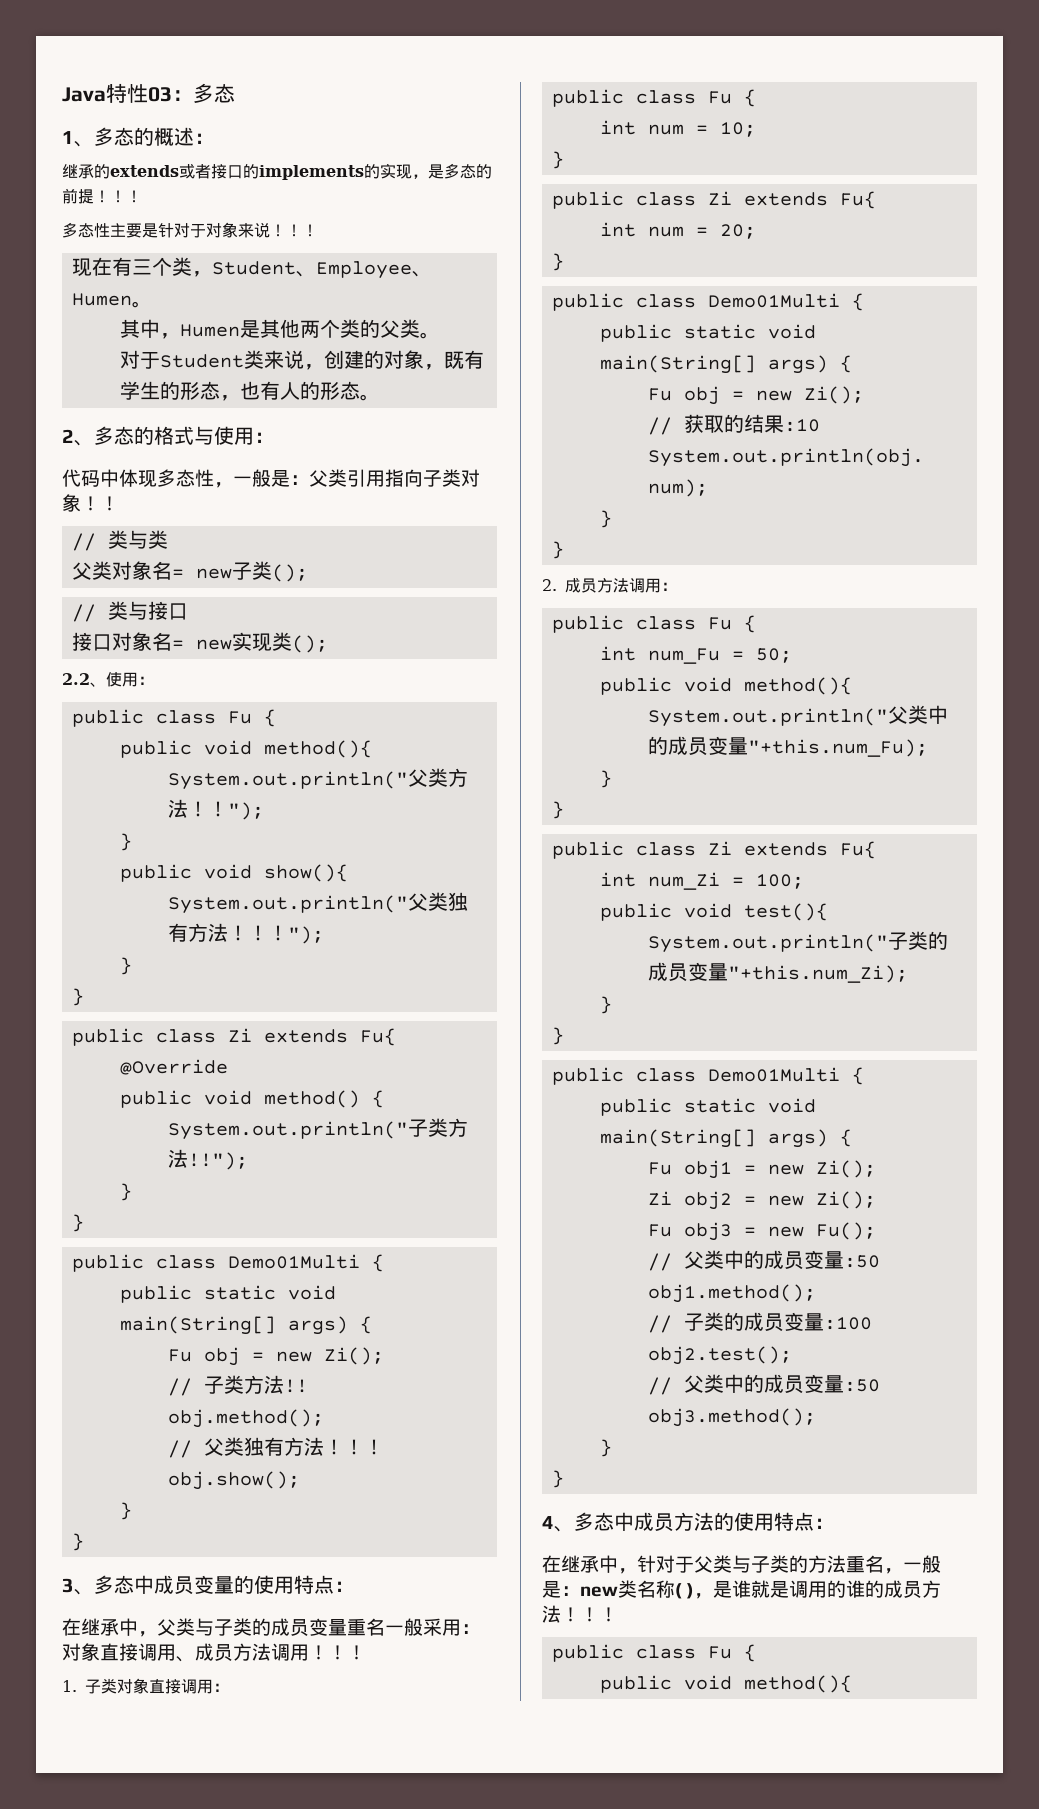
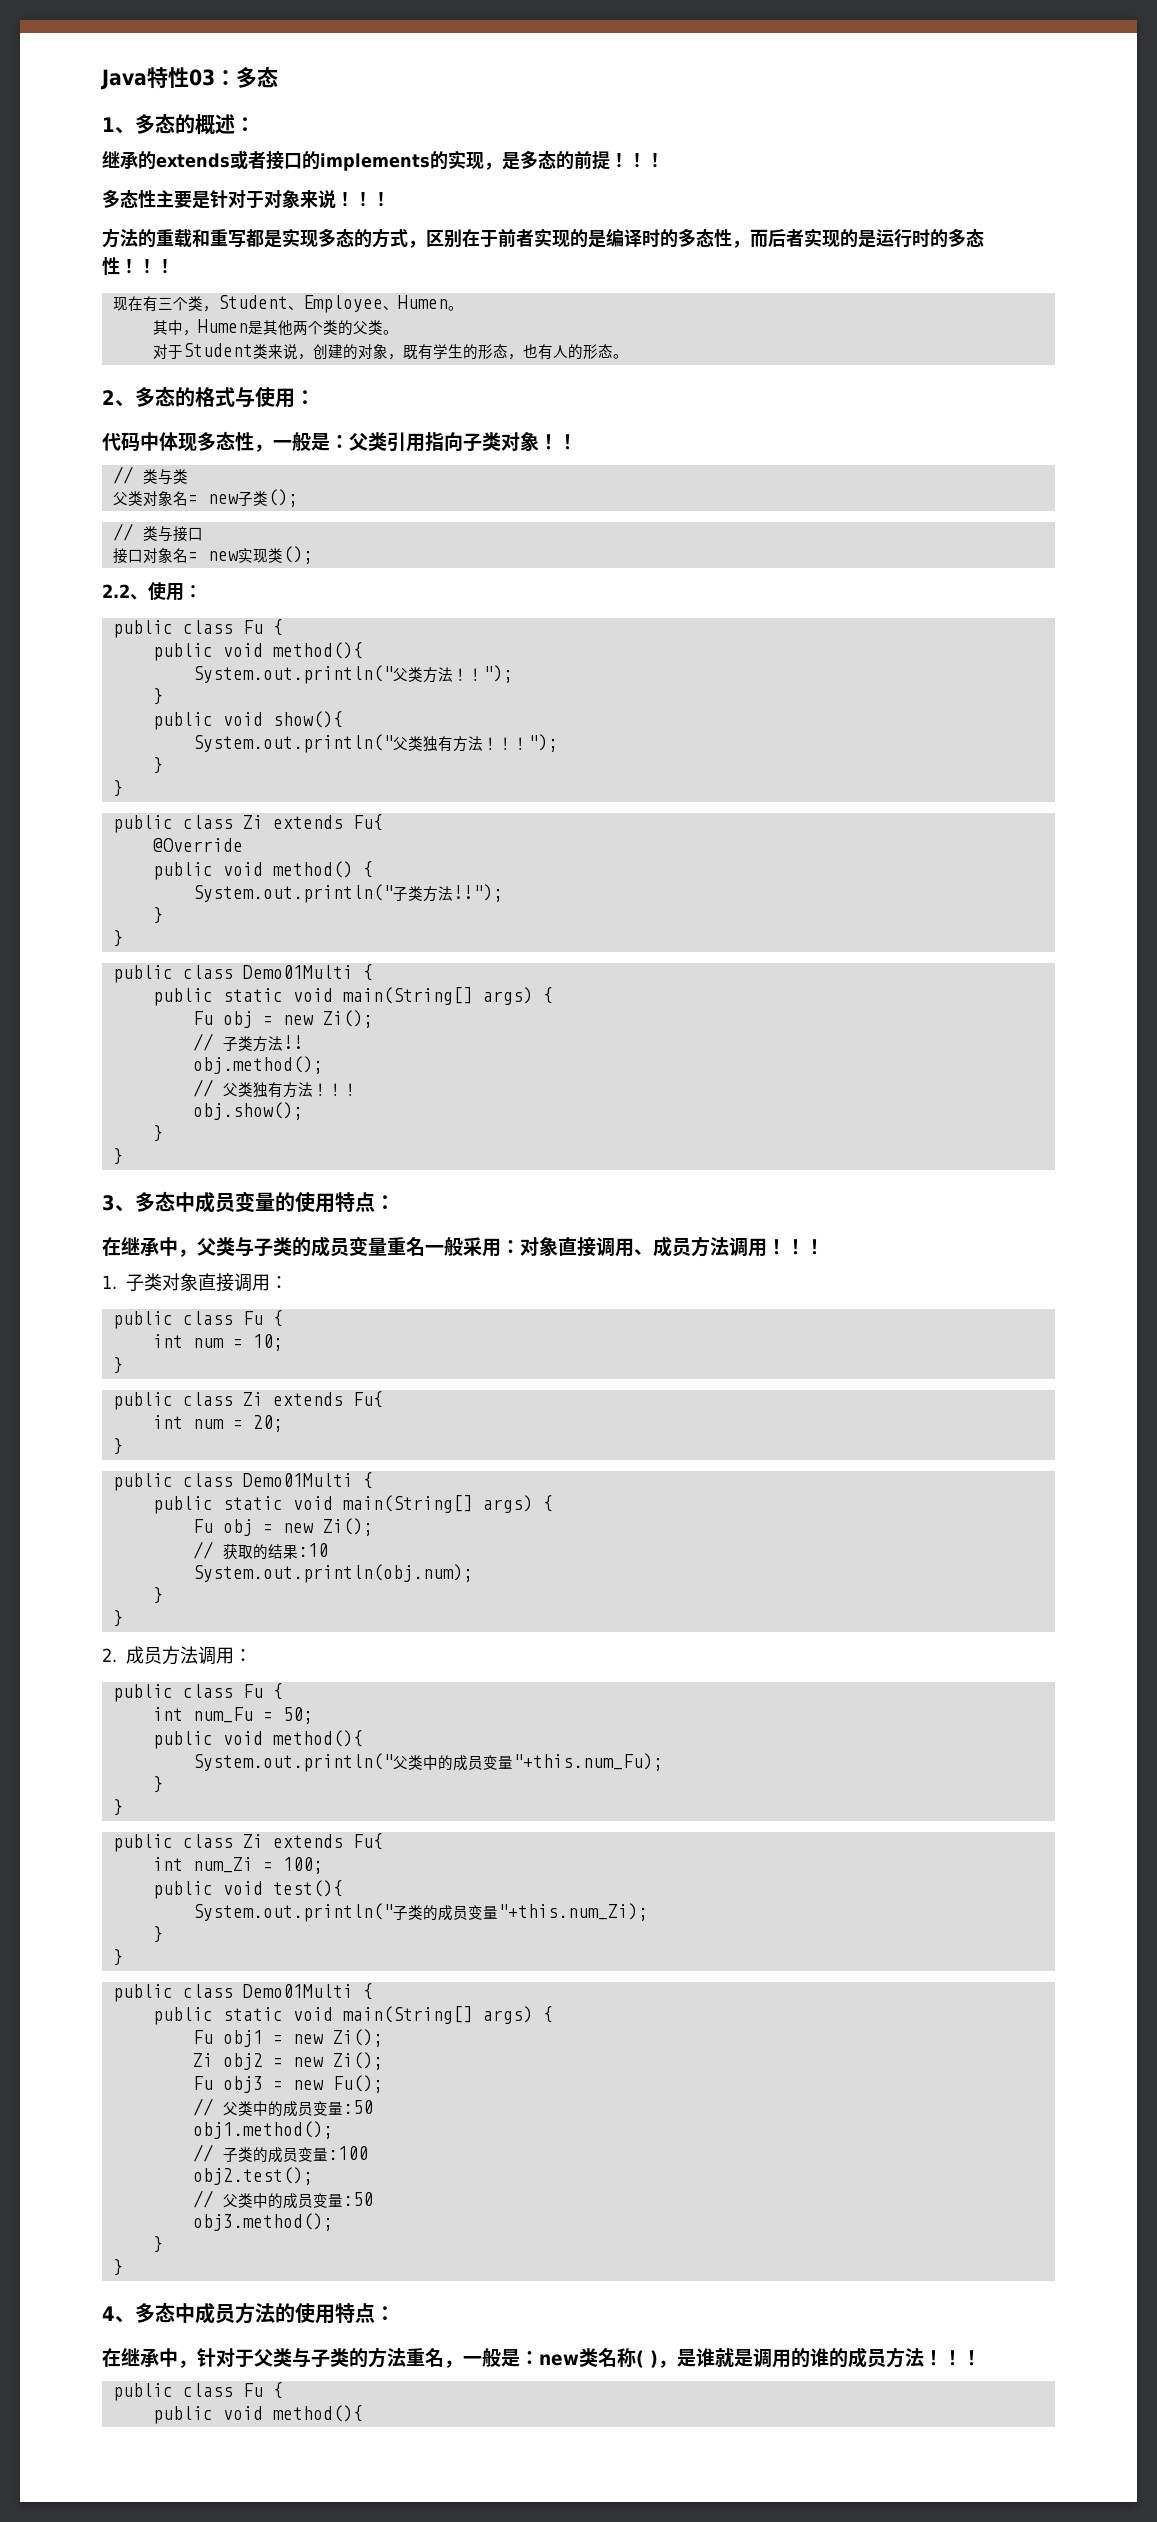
+ 方法的重载和重写都是实现多态的方式，区别在于前者实现的是编译时的多态性，而后者实现的是运行时的多态性！！！

